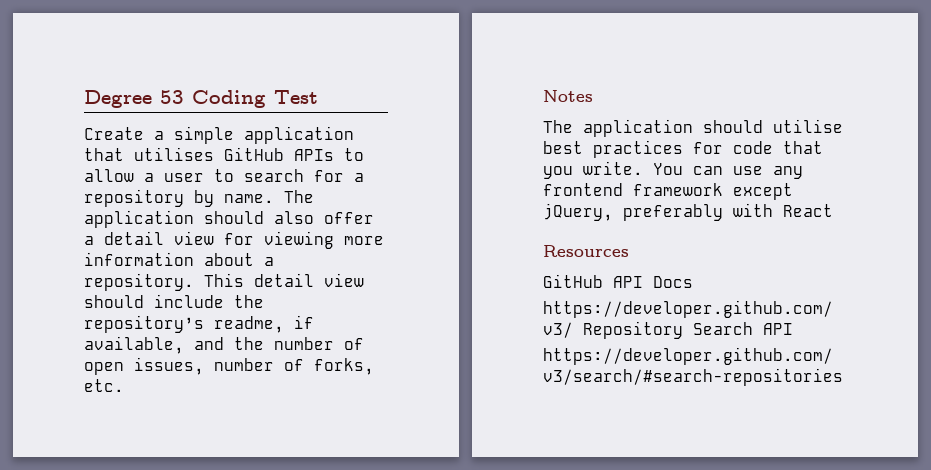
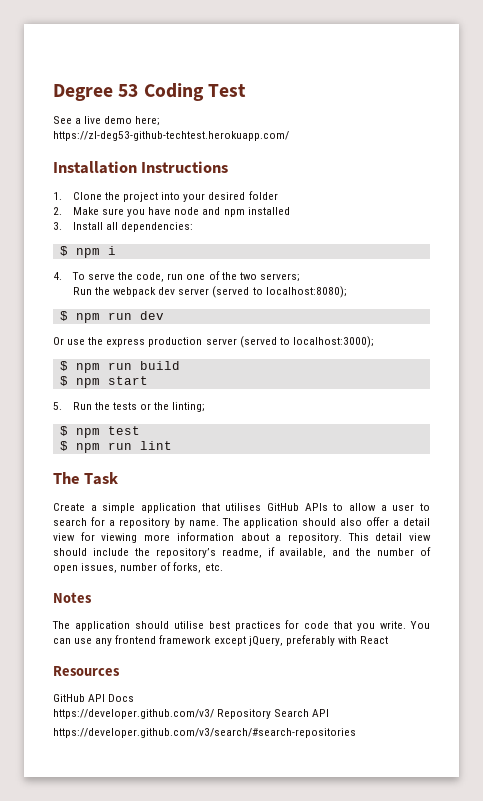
+ See a live demo here;
+ https://zl-deg53-github-techtest.herokuapp.com/
+ Installation Instructions
+ 1. Clone the project into your desired folder
+ 2. Make sure you have node and npm installed
+ 3. Install all dependencies:
+ $ npm i
+ 4. To serve the code, run one of the two servers;
+ Run the webpack dev server (served to localhost:8080);
+ $ npm run dev
+ Or use the express production server (served to localhost:3000);
+ $ npm run build
+ $ npm start
+ 5. Run the tests or the linting;
+ $ npm test
+ $ npm run lint
+ The Task

